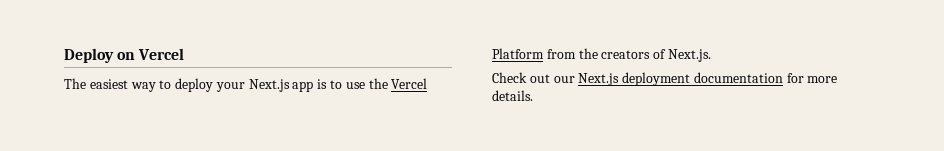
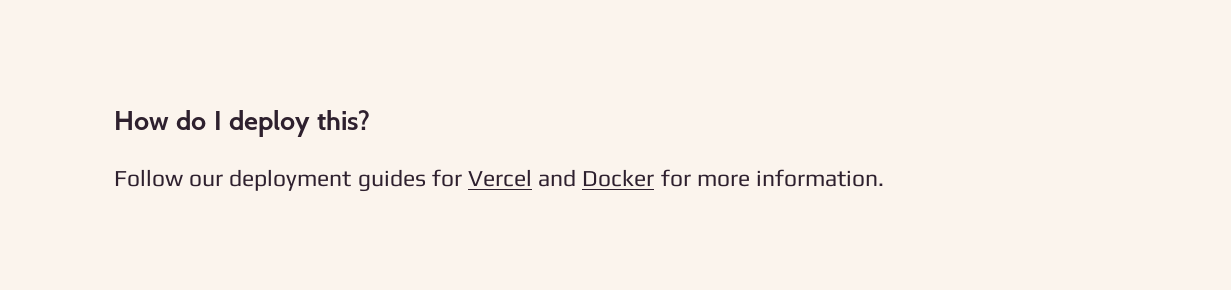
- Deploy on Vercel
- The easiest way to deploy your Next.js app is to use the Vercel Platform from the creators of Next.js.
- Check out our Next.js deployment documentation for more details.
+ How do I deploy this?
+ Follow our deployment guides for Vercel and Docker for more information.

